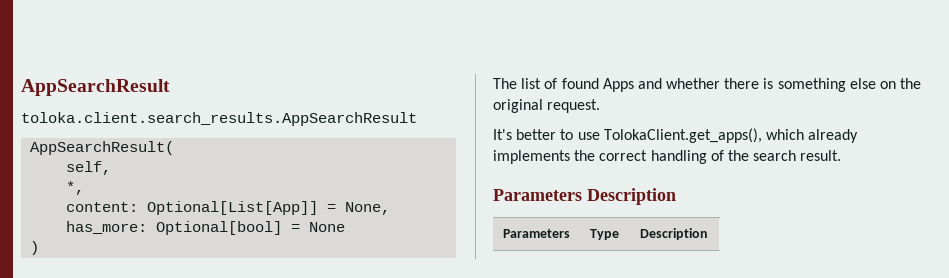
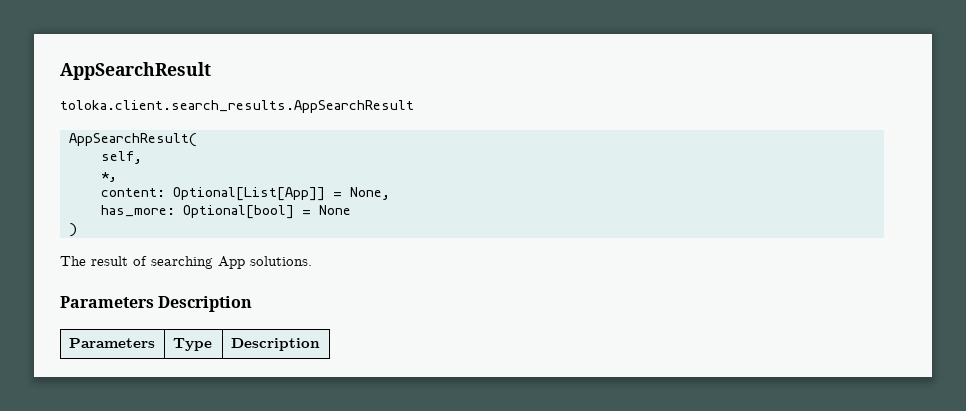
- The list of found Apps and whether there is something else on the original request.
- It's better to use TolokaClient.get_apps(), which already implements the correct handling of the search result.
+ The result of searching App solutions.

